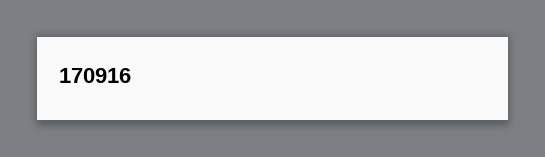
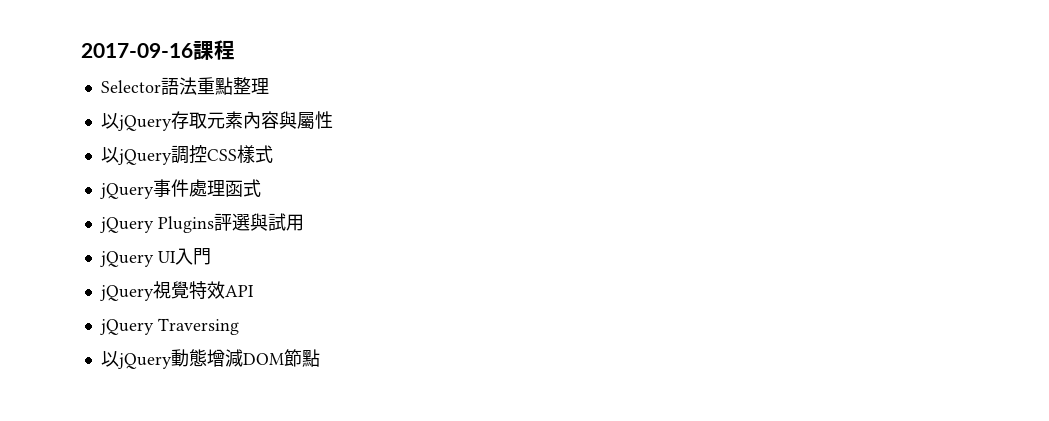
- 170916
+ 2017-09-16課程
+ Selector語法重點整理
+ 以jQuery存取元素內容與屬性
+ 以jQuery調控CSS樣式
+ jQuery事件處理函式
+ jQuery Plugins評選與試用
+ jQuery UI入門
+ jQuery視覺特效API
+ jQuery Traversing
+ 以jQuery動態增減DOM節點

